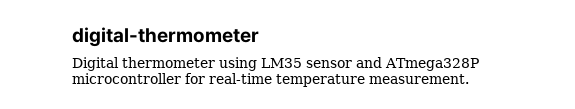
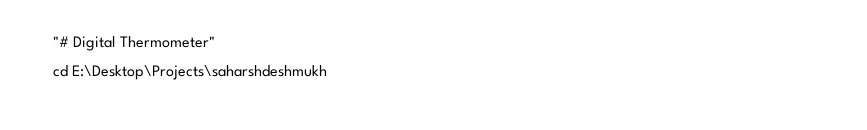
- digital-thermometer
- Digital thermometer using LM35 sensor and ATmega328P microcontroller for real-time temperature measurement.
+ "# Digital Thermometer"
+ cd E:\Desktop\Projects\saharshdeshmukh

